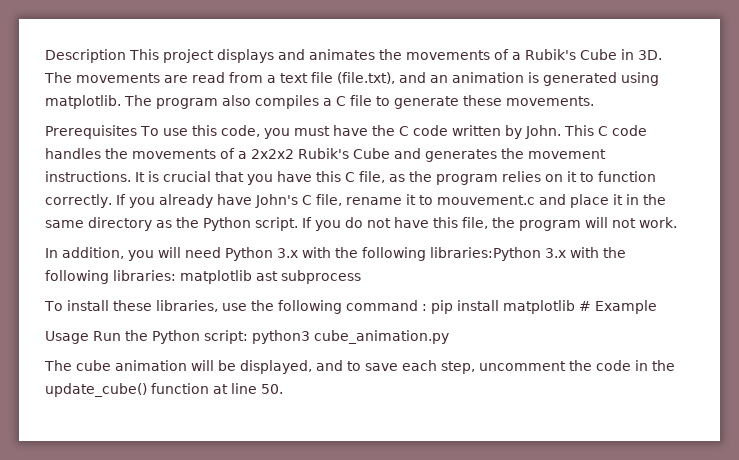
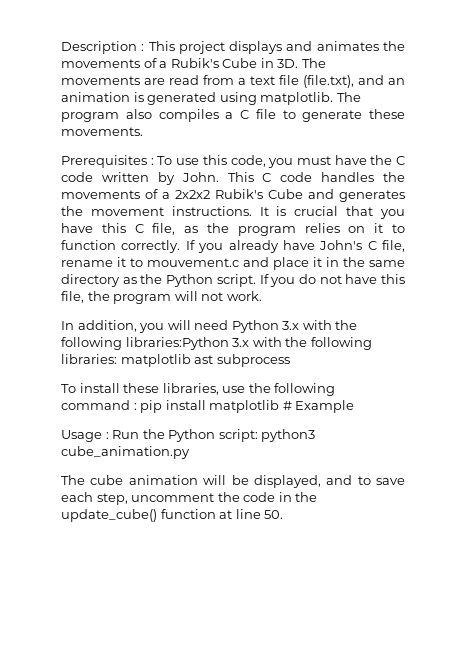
- Description This project displays and animates the movements of a Rubik's Cube in 3D.
+ Description : This project displays and animates the movements of a Rubik's Cube in 3D.
- Prerequisites To use this code, you must have the C code written by John.
+ Prerequisites : To use this code, you must have the C code written by John.
- Usage Run the Python script: python3 cube_animation.py
+ Usage : Run the Python script: python3 cube_animation.py

